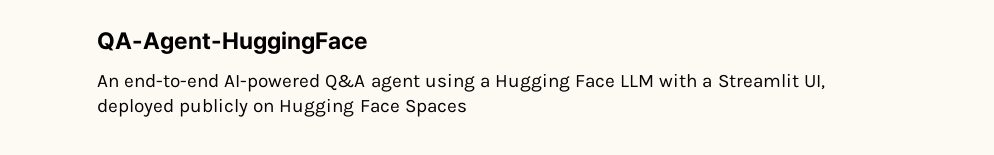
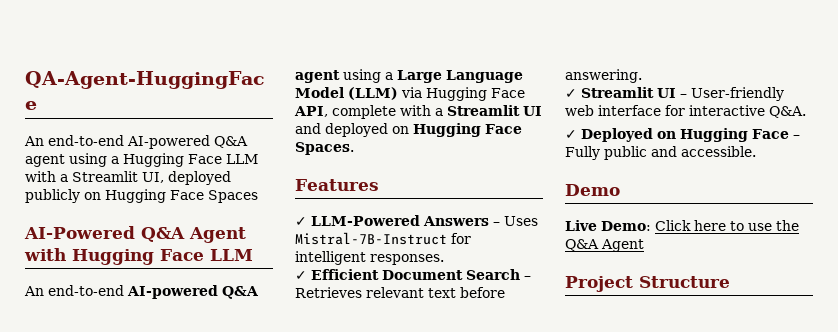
+ AI-Powered Q&A Agent with Hugging Face LLM
+ An end-to-end AI-powered Q&A agent using a Large Language Model (LLM) via Hugging Face API, complete with a Streamlit UI and deployed on Hugging Face Spaces.
+ Features
+ ✓ LLM-Powered Answers – Uses Mistral-7B-Instruct for intelligent responses.
+ ✓ Efficient Document Search – Retrieves relevant text before answering.
+ ✓ Streamlit UI – User-friendly web interface for interactive Q&A.
+ ✓ Deployed on Hugging Face – Fully public and accessible.
+ Demo
+ Live Demo: Click here to use the Q&A Agent
+ Project Structure

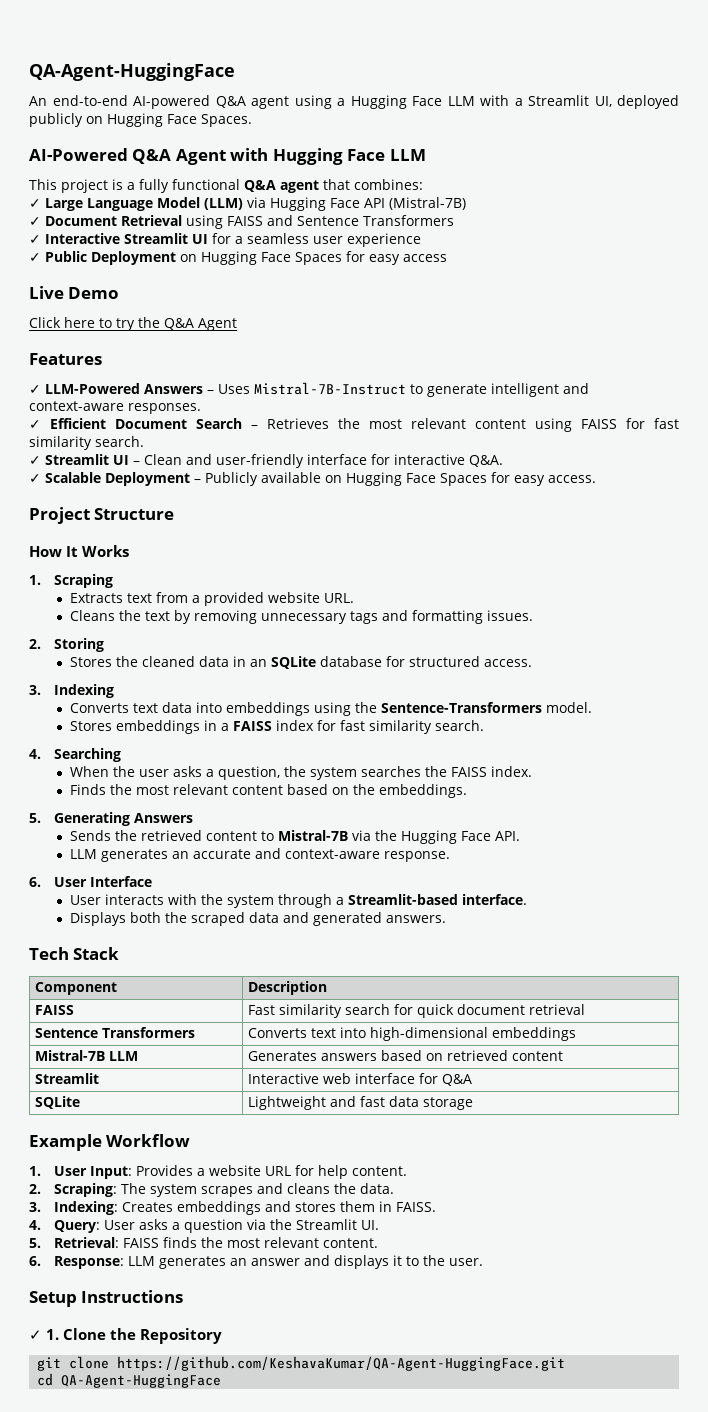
- An end-to-end AI-powered Q&A agent using a Hugging Face LLM with a Streamlit UI, deployed publicly on Hugging Face Spaces
+ An end-to-end AI-powered Q&A agent using a Hugging Face LLM with a Streamlit UI, deployed publicly on Hugging Face Spaces.
- An end-to-end AI-powered Q&A agent using a Large Language Model (LLM) via Hugging Face API, complete with a Streamlit UI and deployed on Hugging Face Spaces.
+ This project is a fully functional Q&A agent that combines:
+ ✓ Large Language Model (LLM) via Hugging Face API (Mistral-7B)
+ ✓ Document Retrieval using FAISS and Sentence Transformers
+ ✓ Interactive Streamlit UI for a seamless user experience
+ ✓ Public Deployment on Hugging Face Spaces for easy access
+ Live Demo
+ Click here to try the Q&A Agent
- ✓ LLM-Powered Answers – Uses Mistral-7B-Instruct for intelligent responses.
+ ✓ LLM-Powered Answers – Uses Mistral-7B-Instruct to generate intelligent and context-aware responses.
- ✓ Efficient Document Search – Retrieves relevant text before answering.
+ ✓ Efficient Document Search – Retrieves the most relevant content using FAISS for fast similarity search.
- ✓ Streamlit UI – User-friendly web interface for interactive Q&A.
+ ✓ Streamlit UI – Clean and user-friendly interface for interactive Q&A.
- ✓ Deployed on Hugging Face – Fully public and accessible.
- Demo
- Live Demo: Click here to use the Q&A Agent
+ ✓ Scalable Deployment – Publicly available on Hugging Face Spaces for easy access.
  Project Structure
+ How It Works
+ 1. Scraping
+ Extracts text from a provided website URL.
+ Cleans the text by removing unnecessary tags and formatting issues.
+ 2. Storing
+ Stores the cleaned data in an SQLite database for structured access.
+ 3. Indexing
+ Converts text data into embeddings using the Sentence-Transformers model.
+ Stores embeddings in a FAISS index for fast similarity search.
+ 4. Searching
+ When the user asks a question, the system searches the FAISS index.
+ Finds the most relevant content based on the embeddings.
+ 5. Generating Answers
+ Sends the retrieved content to Mistral-7B via the Hugging Face API.
+ LLM generates an accurate and context-aware response.
+ 6. User Interface
+ User interacts with the system through a Streamlit-based interface.
+ Displays both the scraped data and generated answers.
+ Tech Stack
+ Component | Description
+ FAISS | Fast similarity search for quick document retrieval
+ Sentence Transformers | Converts text into high-dimensional embeddings
+ Mistral-7B LLM | Generates answers based on retrieved content
+ Streamlit | Interactive web interface for Q&A
+ SQLite | Lightweight and fast data storage
+ Example Workflow
+ 1. User Input: Provides a website URL for help content.
+ 2. Scraping: The system scrapes and cleans the data.
+ 3. Indexing: Creates embeddings and stores them in FAISS.
+ 4. Query: User asks a question via the Streamlit UI.
+ 5. Retrieval: FAISS finds the most relevant content.
+ 6. Response: LLM generates an answer and displays it to the user.
+ Setup Instructions
+ ✓ 1. Clone the Repository
+ git clone https://github.com/KeshavaKumar/QA-Agent-HuggingFace.git
+ cd QA-Agent-HuggingFace

